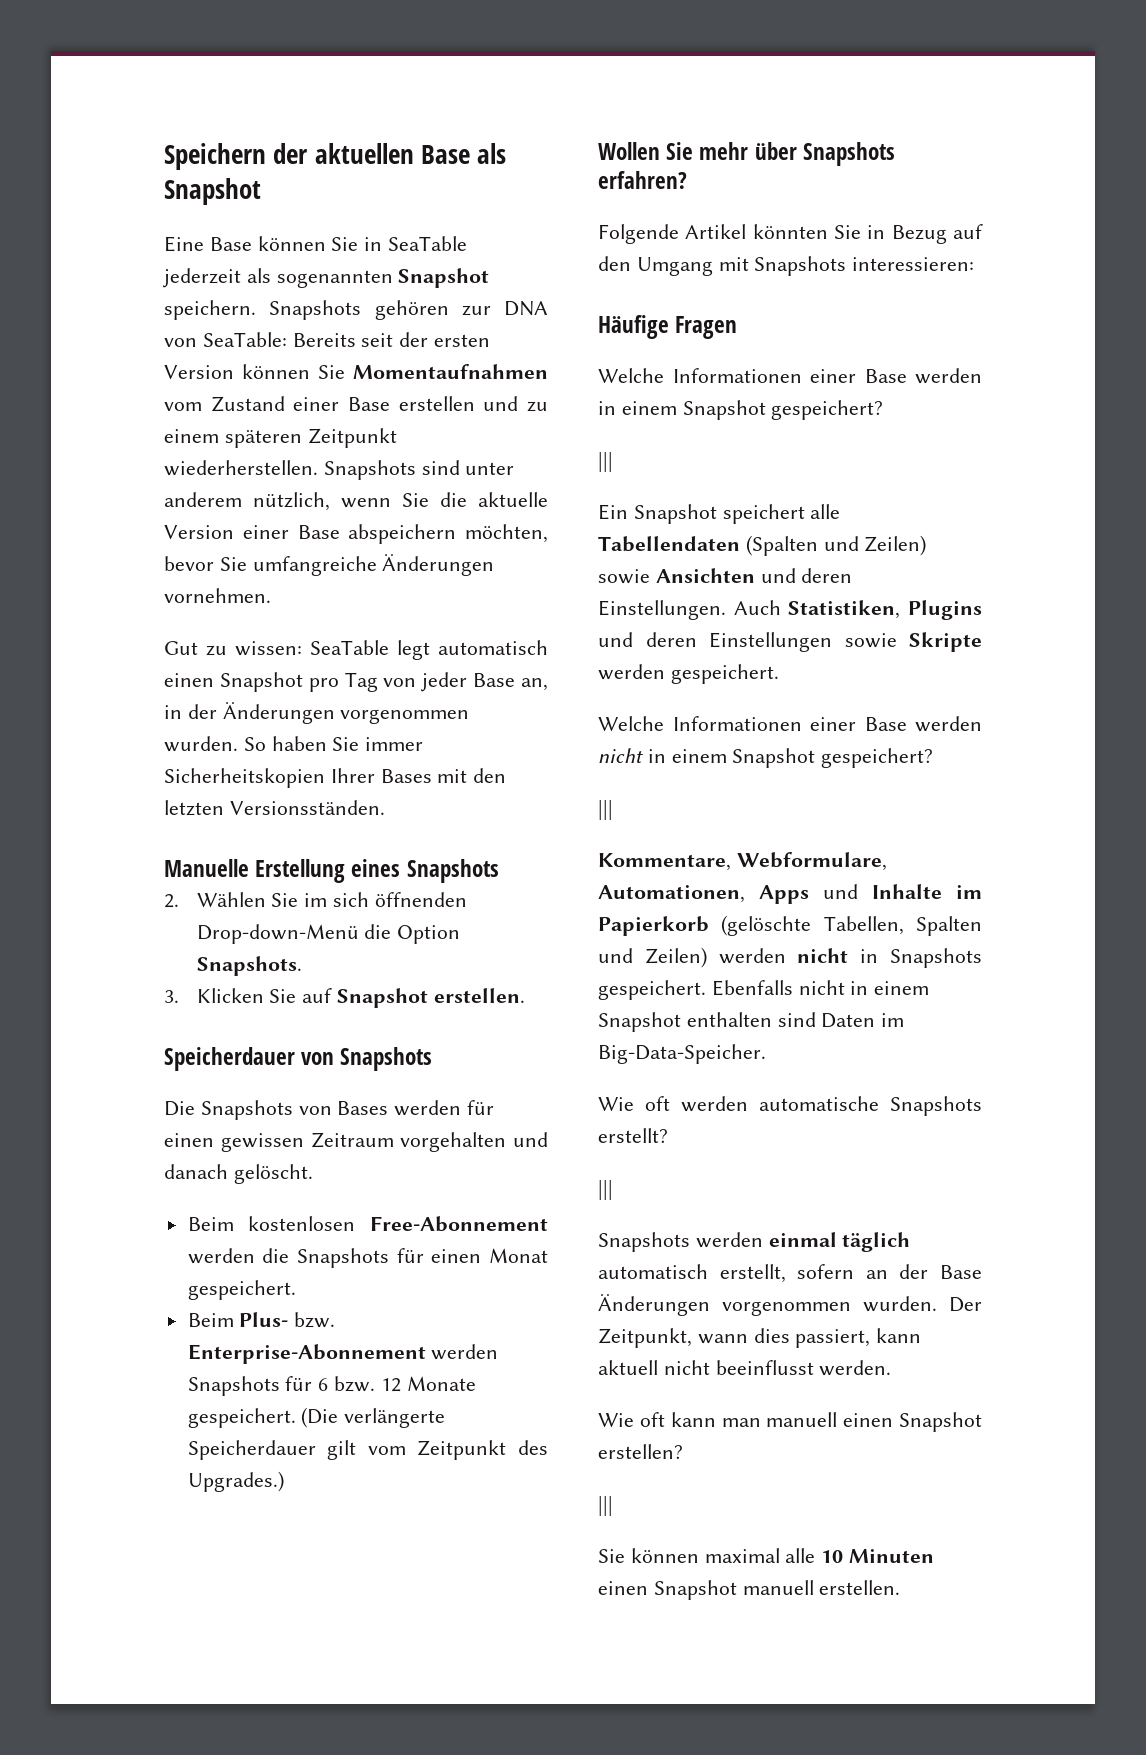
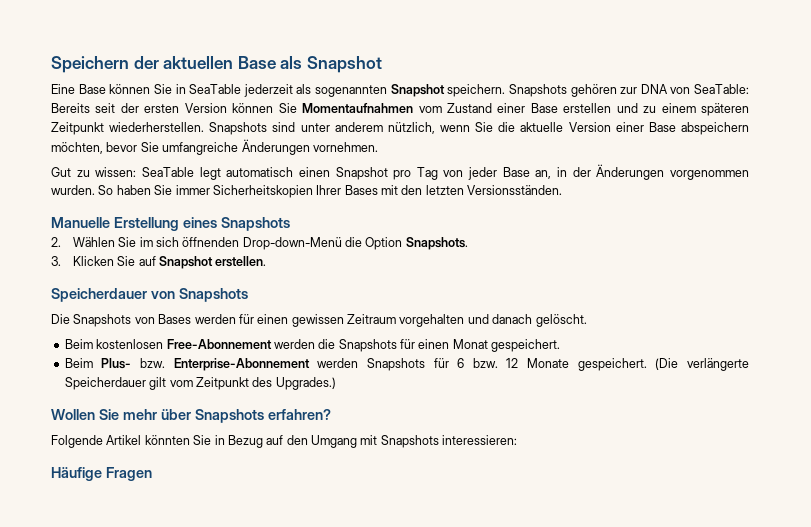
- Welche Informationen einer Base werden in einem Snapshot gespeichert?
- |||
- Ein Snapshot speichert alle Tabellendaten (Spalten und Zeilen) sowie Ansichten und deren Einstellungen. Auch Statistiken, Plugins und deren Einstellungen sowie Skripte werden gespeichert.
- Welche Informationen einer Base werden nicht in einem Snapshot gespeichert?
- |||
- Kommentare, Webformulare, Automationen, Apps und Inhalte im Papierkorb (gelöschte Tabellen, Spalten und Zeilen) werden nicht in Snapshots gespeichert. Ebenfalls nicht in einem Snapshot enthalten sind Daten im Big-Data-Speicher.
- Wie oft werden automatische Snapshots erstellt?
- |||
- Snapshots werden einmal täglich automatisch erstellt, sofern an der Base Änderungen vorgenommen wurden. Der Zeitpunkt, wann dies passiert, kann aktuell nicht beeinflusst werden.
- Wie oft kann man manuell einen Snapshot erstellen?
- |||
- Sie können maximal alle 10 Minuten einen Snapshot manuell erstellen.

